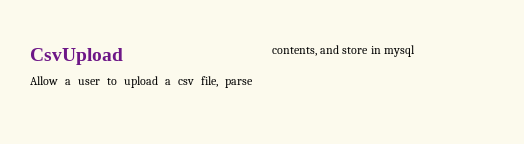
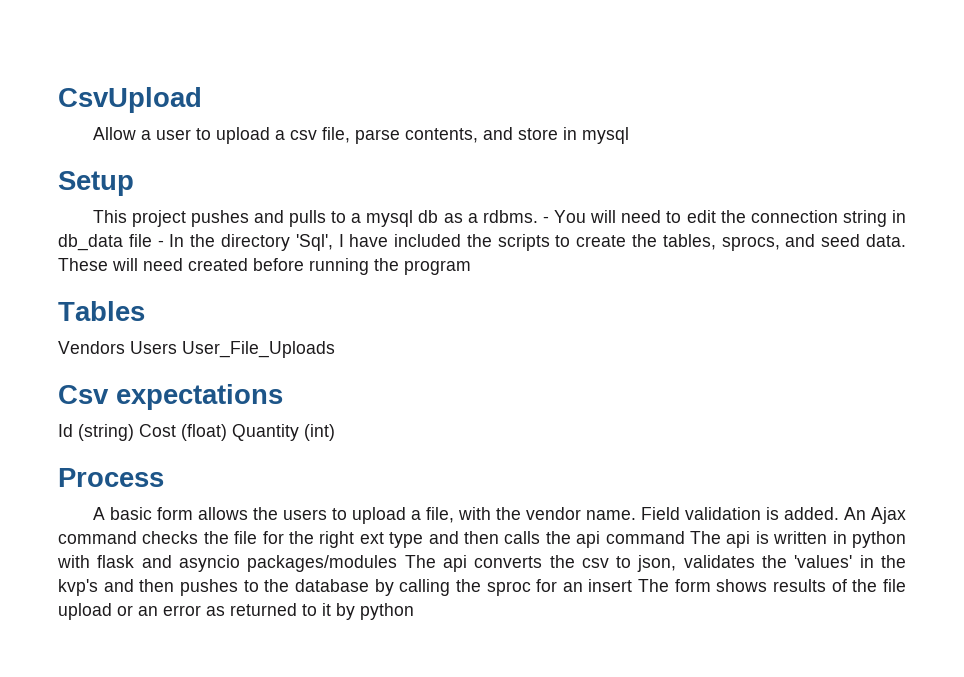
+ Setup
+ This project pushes and pulls to a mysql db as a rdbms. - You will need to edit the connection string in db_data file - In the directory 'Sql', I have included the scripts to create the tables, sprocs, and seed data. These will need created before running the program
+ Tables
+ Vendors Users User_File_Uploads
+ Csv expectations
+ Id (string) Cost (float) Quantity (int)
+ Process
+ A basic form allows the users to upload a file, with the vendor name. Field validation is added. An Ajax command checks the file for the right ext type and then calls the api command The api is written in python with flask and asyncio packages/modules The api converts the csv to json, validates the 'values' in the kvp's and then pushes to the database by calling the sproc for an insert The form shows results of the file upload or an error as returned to it by python

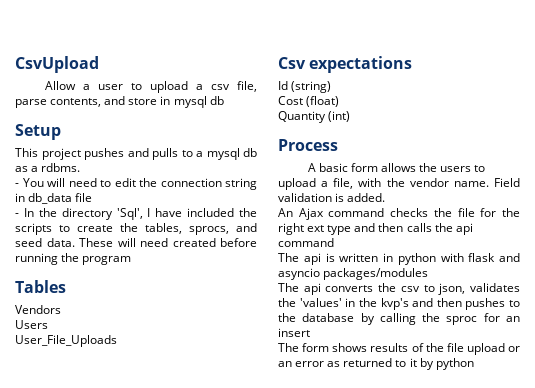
- Allow a user to upload a csv file, parse contents, and store in mysql
+ Allow a user to upload a csv file, parse contents, and store in mysql db
- This project pushes and pulls to a mysql db as a rdbms. - You will need to edit the connection string in db_data file - In the directory 'Sql', I have included the scripts to create the tables, sprocs, and seed data.
+ This project pushes and pulls to a mysql db as a rdbms.
+ - You will need to edit the connection string in db_data file
+ - In the directory 'Sql', I have included the scripts to create the tables, sprocs, and seed data.
- Vendors Users User_File_Uploads
+ Vendors
+ Users
+ User_File_Uploads
- Id (string) Cost (float) Quantity (int)
+ Id (string)
+ Cost (float)
+ Quantity (int)
- Field validation is added. An Ajax command checks the file for the right ext type and then calls the api command The api is written in python with flask and asyncio packages/modules The api converts the csv to json, validates the 'values' in the kvp's and then pushes to the database by calling the sproc for an insert The form shows results of the file upload or an error as returned to it by python
+ Field validation is added.
+ An Ajax command checks the file for the right ext type and then calls the api command
+ The api is written in python with flask and asyncio packages/modules
+ The api converts the csv to json, validates the 'values' in the kvp's and then pushes to the database by calling the sproc for an insert
+ The form shows results of the file upload or an error as returned to it by python

